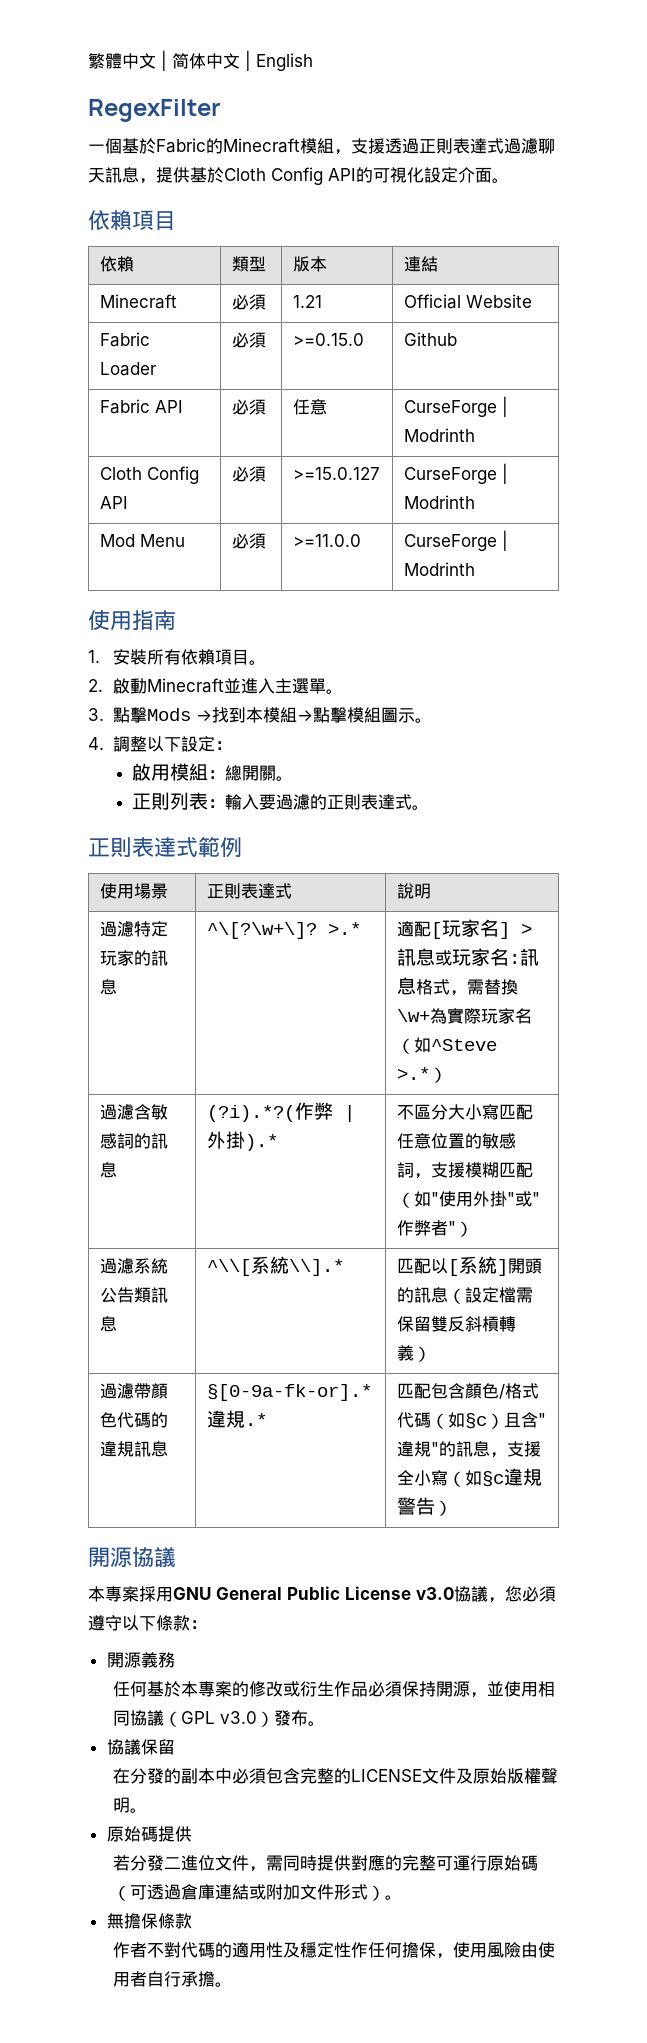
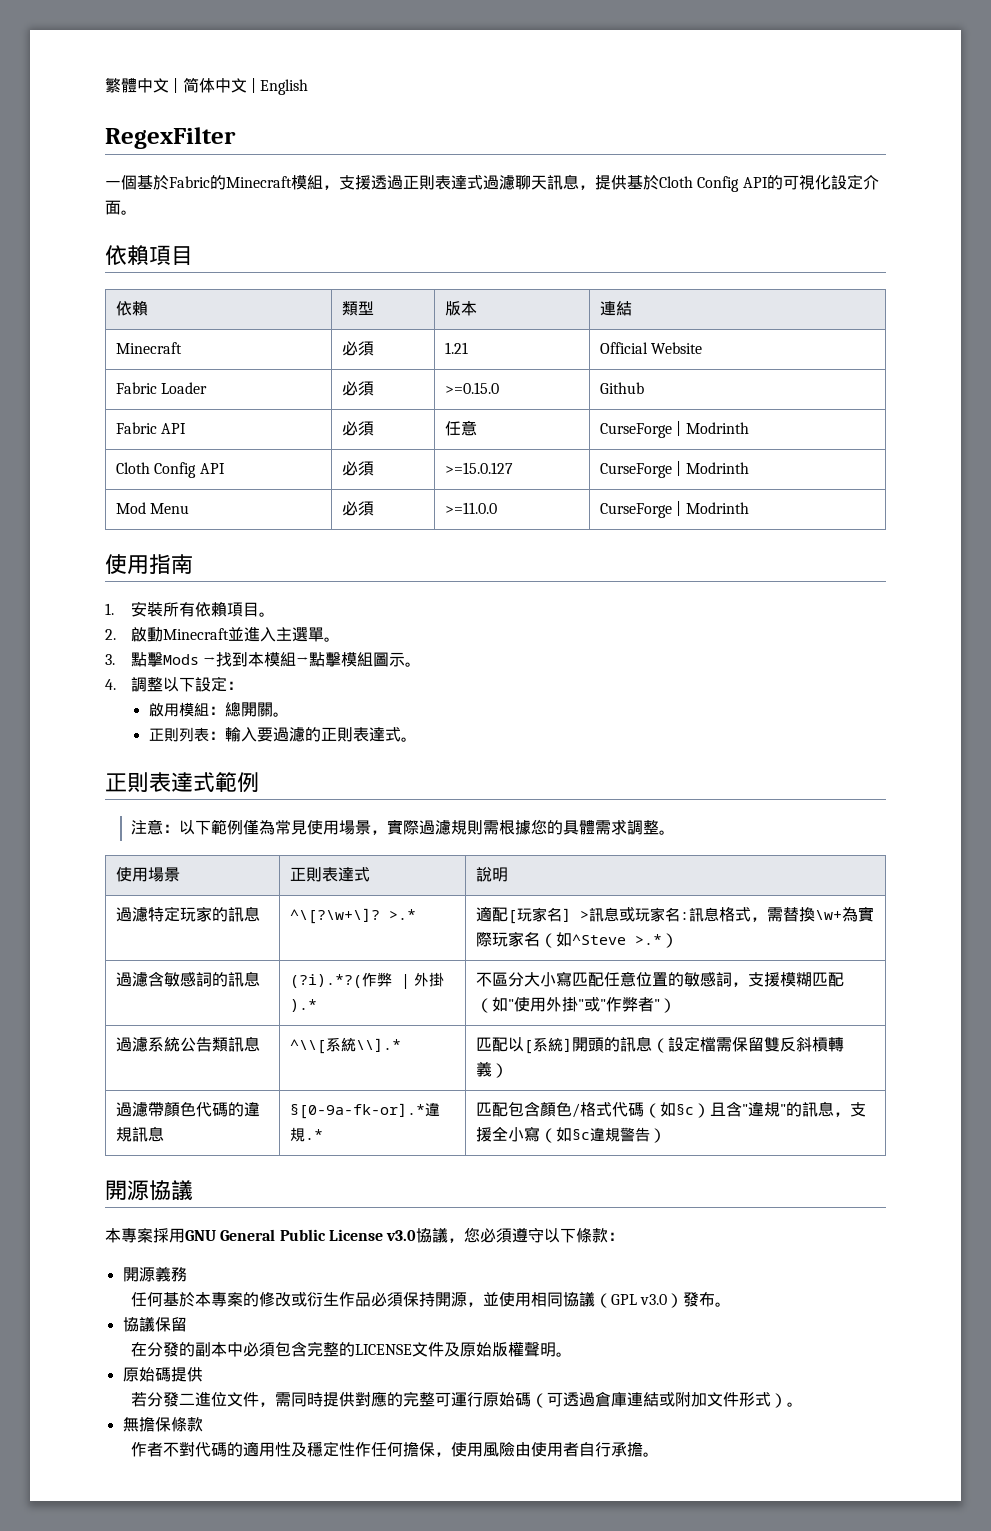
+ 注意：以下範例僅為常見使用場景，實際過濾規則需根據您的具體需求調整。

